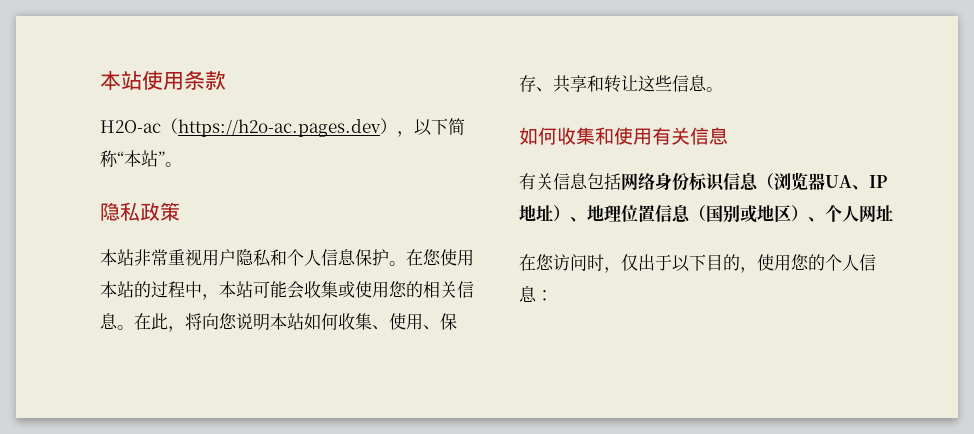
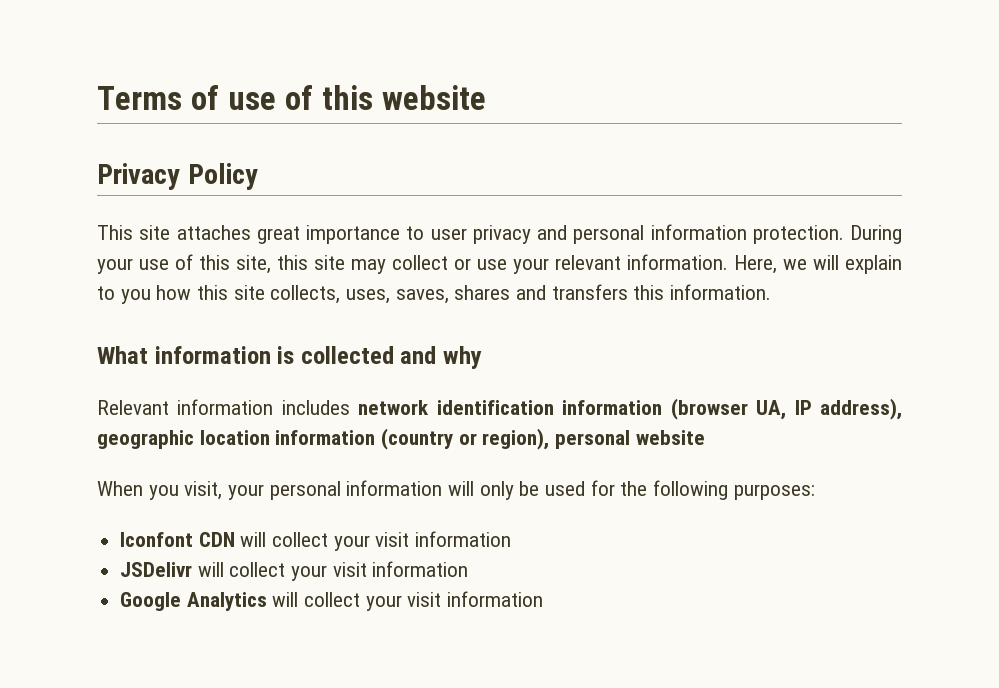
- 本站使用条款
- H2O-ac（https://h2o-ac.pages.dev），以下简称“本站”。
- 隐私政策
- 本站非常重视用户隐私和个人信息保护。在您使用本站的过程中，本站可能会收集或使用您的相关信息。在此，将向您说明本站如何收集、使用、保存、共享和转让这些信息。
- 如何收集和使用有关信息
- 有关信息包括网络身份标识信息（浏览器UA、IP地址）、地理位置信息（国别或地区）、个人网址
- 在您访问时，仅出于以下目的，使用您的个人信息：
+ Terms of use of this website
+ Privacy Policy
+ This site attaches great importance to user privacy and personal information protection. During your use of this site, this site may collect or use your relevant information. Here, we will explain to you how this site collects, uses, saves, shares and transfers this information.
+ What information is collected and why
+ Relevant information includes network identification information (browser UA, IP address), geographic location information (country or region), personal website
+ When you visit, your personal information will only be used for the following purposes:
+ Iconfont CDN will collect your visit information
+ JSDelivr will collect your visit information
+ Google Analytics will collect your visit information

